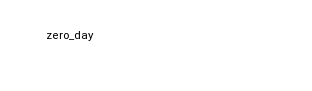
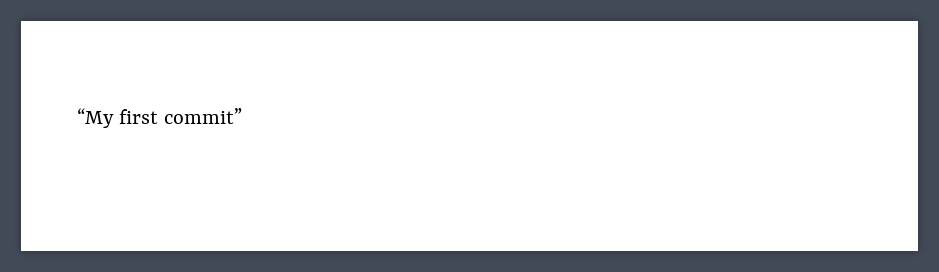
- zero_day
+ “My first commit”

